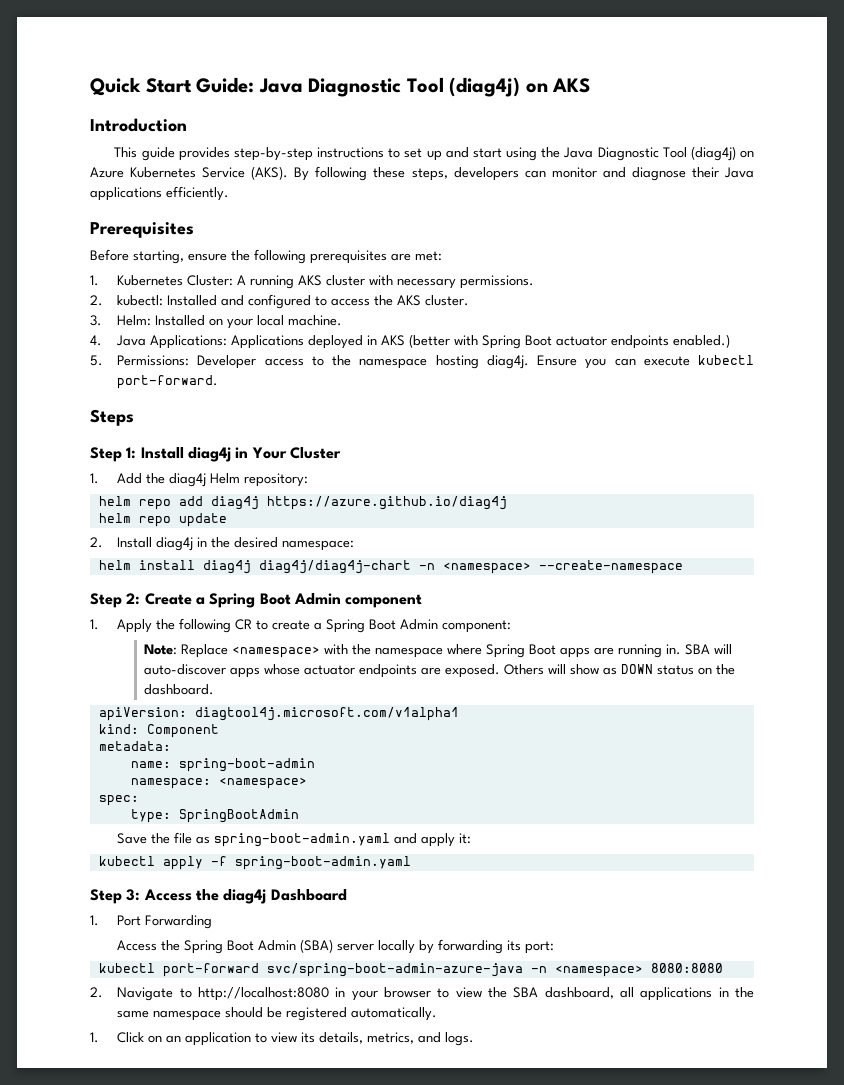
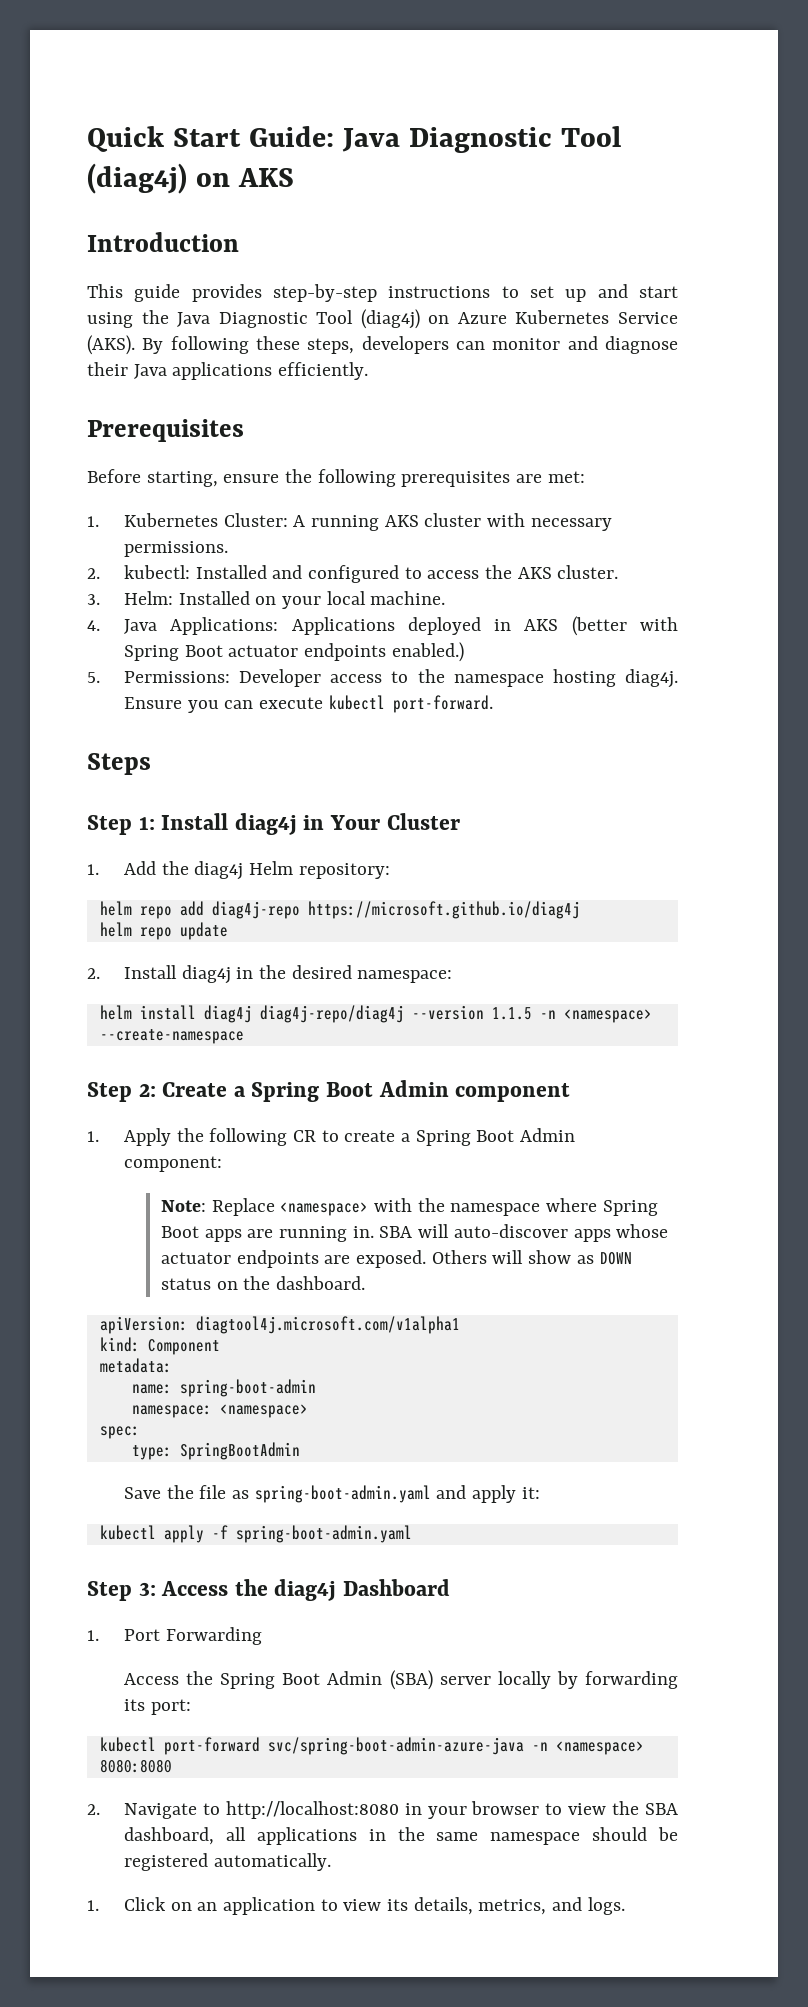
- helm repo add diag4j https://azure.github.io/diag4j
+ helm repo add diag4j-repo https://microsoft.github.io/diag4j
- helm install diag4j diag4j/diag4j-chart -n <namespace> --create-namespace
+ helm install diag4j diag4j-repo/diag4j --version 1.1.5 -n <namespace> --create-namespace

